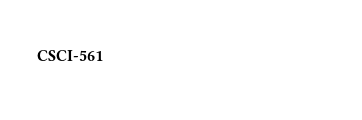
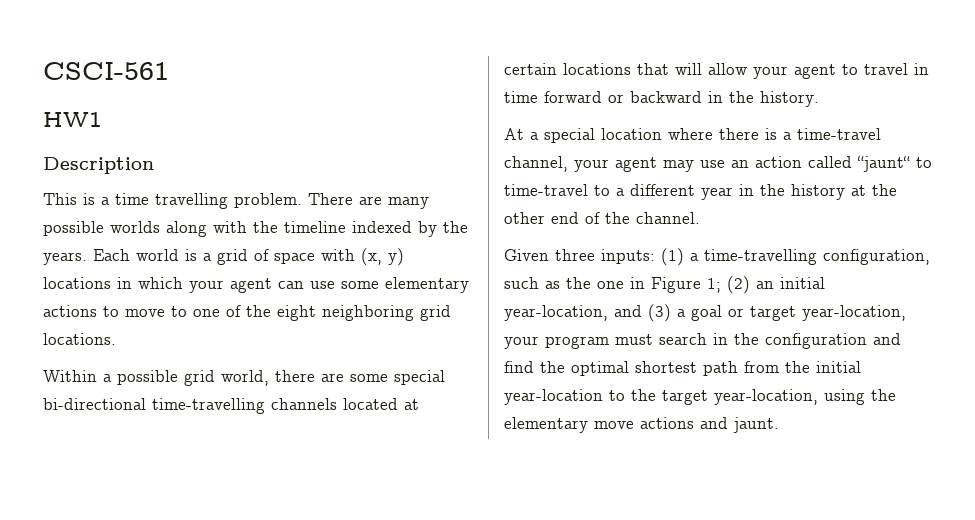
+ HW1
+ Description
+ This is a time travelling problem. There are many possible worlds along with the timeline indexed by the years. Each world is a grid of space with (x, y) locations in which your agent can use some elementary actions to move to one of the eight neighboring grid locations.
+ Within a possible grid world, there are some special bi-directional time-travelling channels located at certain locations that will allow your agent to travel in time forward or backward in the history.
+ At a special location where there is a time-travel channel, your agent may use an action called “jaunt“ to time-travel to a different year in the history at the other end of the channel.
+ Given three inputs: (1) a time-travelling configuration, such as the one in Figure 1; (2) an initial year-location, and (3) a goal or target year-location, your program must search in the configuration and find the optimal shortest path from the initial year-location to the target year-location, using the elementary move actions and jaunt.

